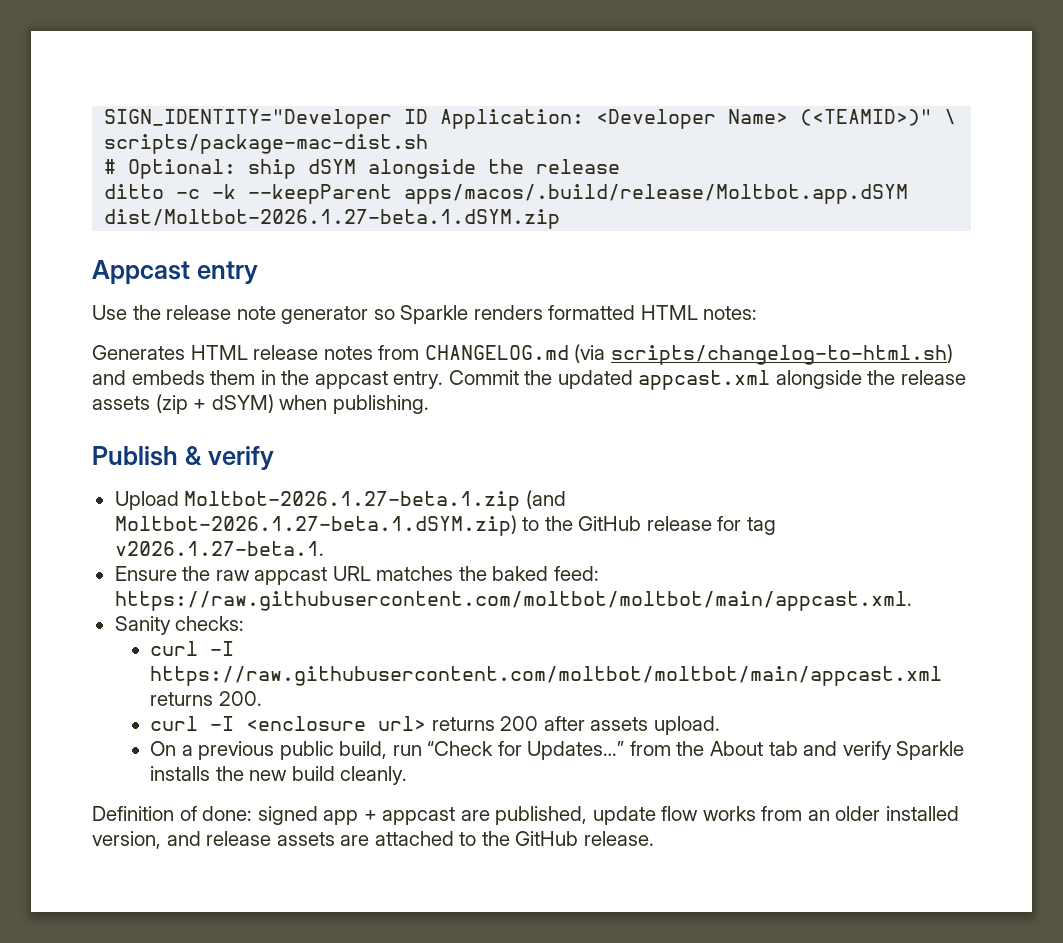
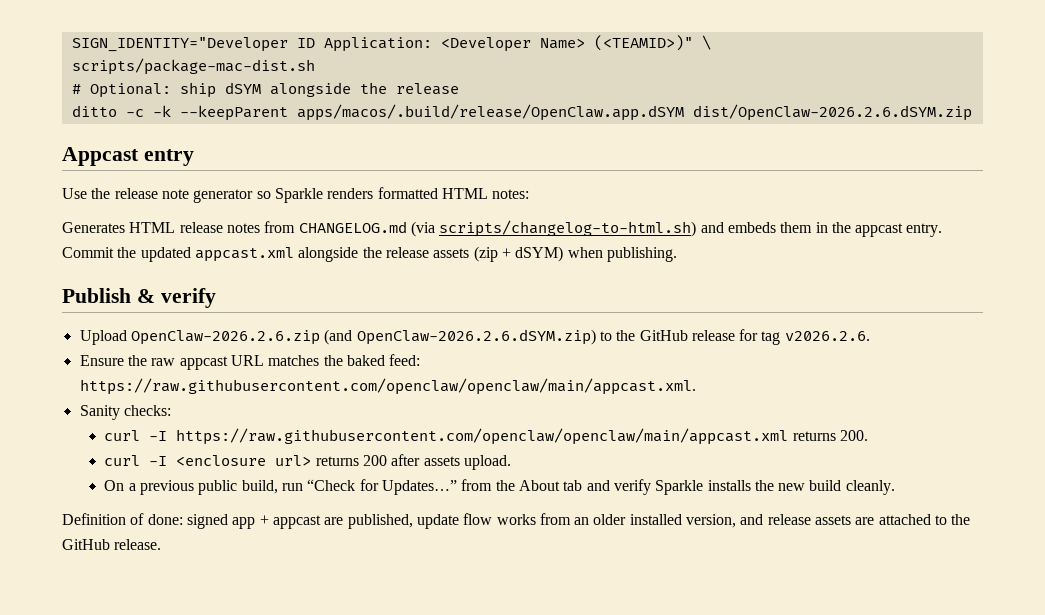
- ditto -c -k --keepParent apps/macos/.build/release/Moltbot.app.dSYM dist/Moltbot-2026.1.27-beta.1.dSYM.zip
+ ditto -c -k --keepParent apps/macos/.build/release/OpenClaw.app.dSYM dist/OpenClaw-2026.2.6.dSYM.zip
- Upload Moltbot-2026.1.27-beta.1.zip (and Moltbot-2026.1.27-beta.1.dSYM.zip) to the GitHub release for tag v2026.1.27-beta.1.
+ Upload OpenClaw-2026.2.6.zip (and OpenClaw-2026.2.6.dSYM.zip) to the GitHub release for tag v2026.2.6.
- Ensure the raw appcast URL matches the baked feed: https://raw.githubusercontent.com/moltbot/moltbot/main/appcast.xml.
+ Ensure the raw appcast URL matches the baked feed: https://raw.githubusercontent.com/openclaw/openclaw/main/appcast.xml.
- curl -I https://raw.githubusercontent.com/moltbot/moltbot/main/appcast.xml returns 200.
+ curl -I https://raw.githubusercontent.com/openclaw/openclaw/main/appcast.xml returns 200.

